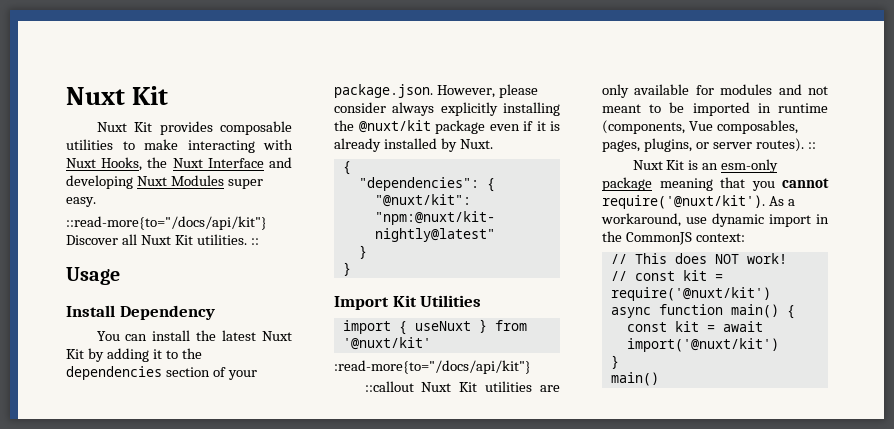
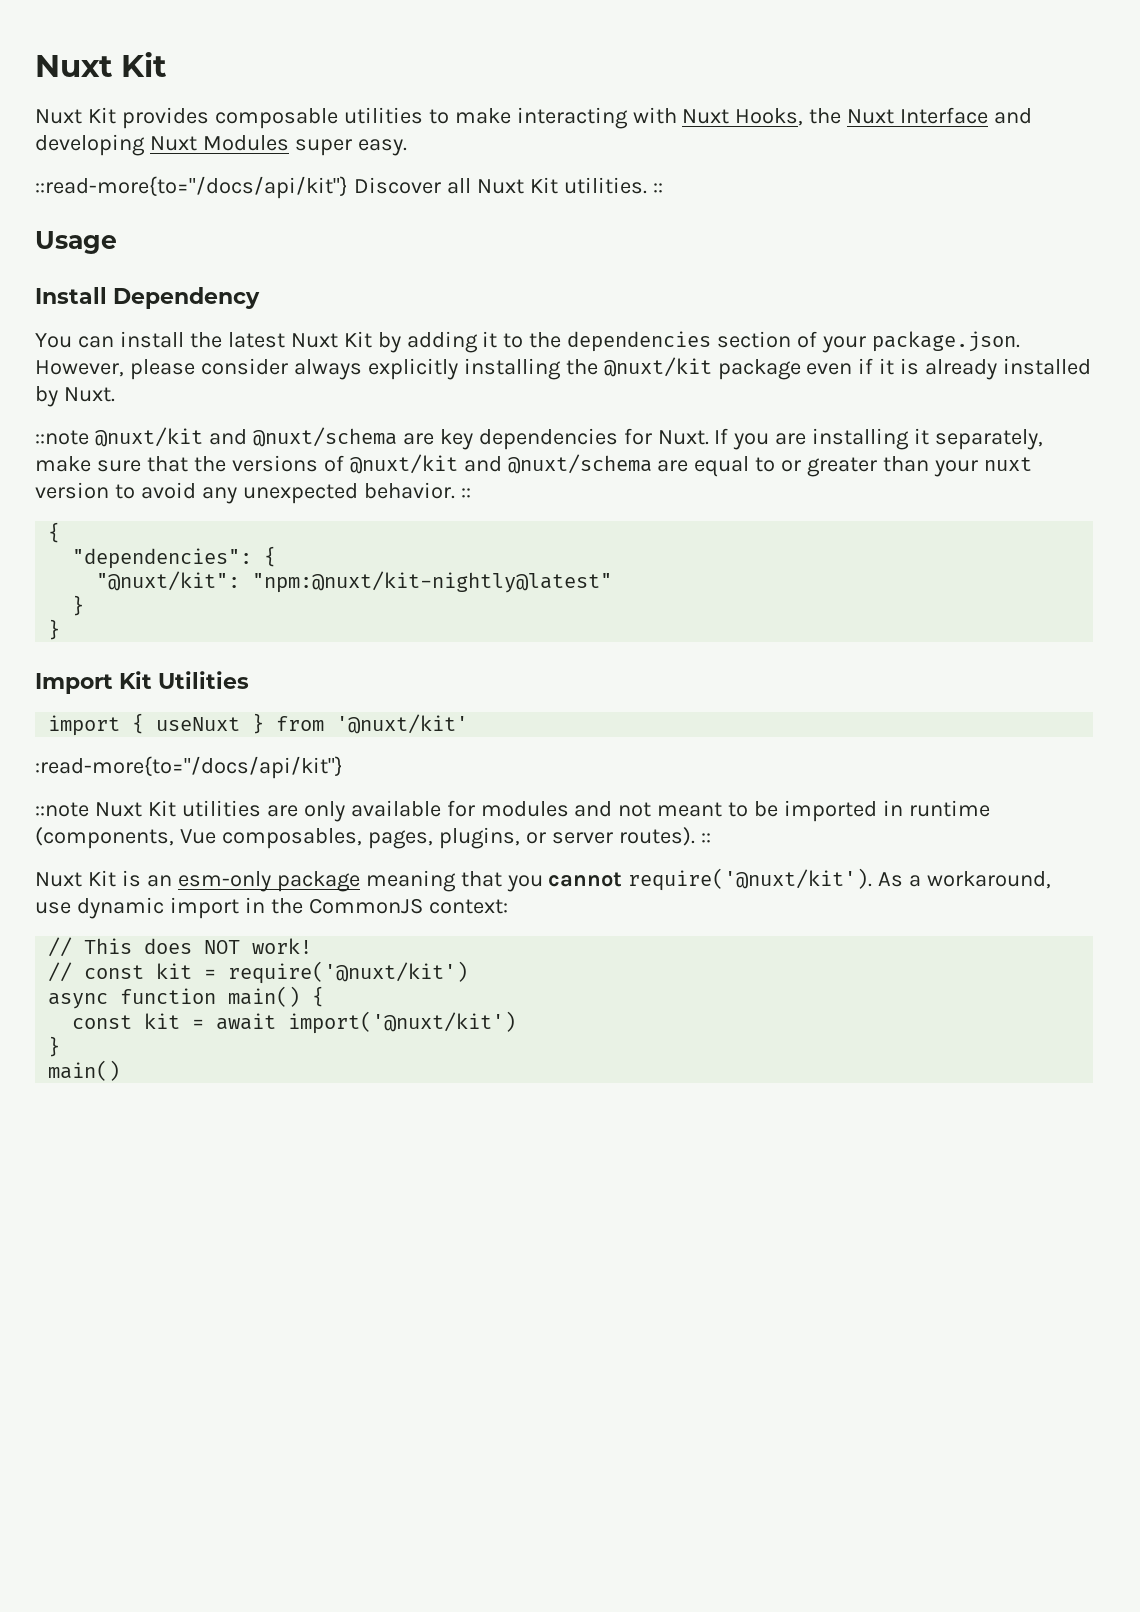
+ ::note @nuxt/kit and @nuxt/schema are key dependencies for Nuxt. If you are installing it separately, make sure that the versions of @nuxt/kit and @nuxt/schema are equal to or greater than your nuxt version to avoid any unexpected behavior. ::
- ::callout Nuxt Kit utilities are only available for modules and not meant to be imported in runtime (components, Vue composables, pages, plugins, or server routes). ::
+ ::note Nuxt Kit utilities are only available for modules and not meant to be imported in runtime (components, Vue composables, pages, plugins, or server routes). ::

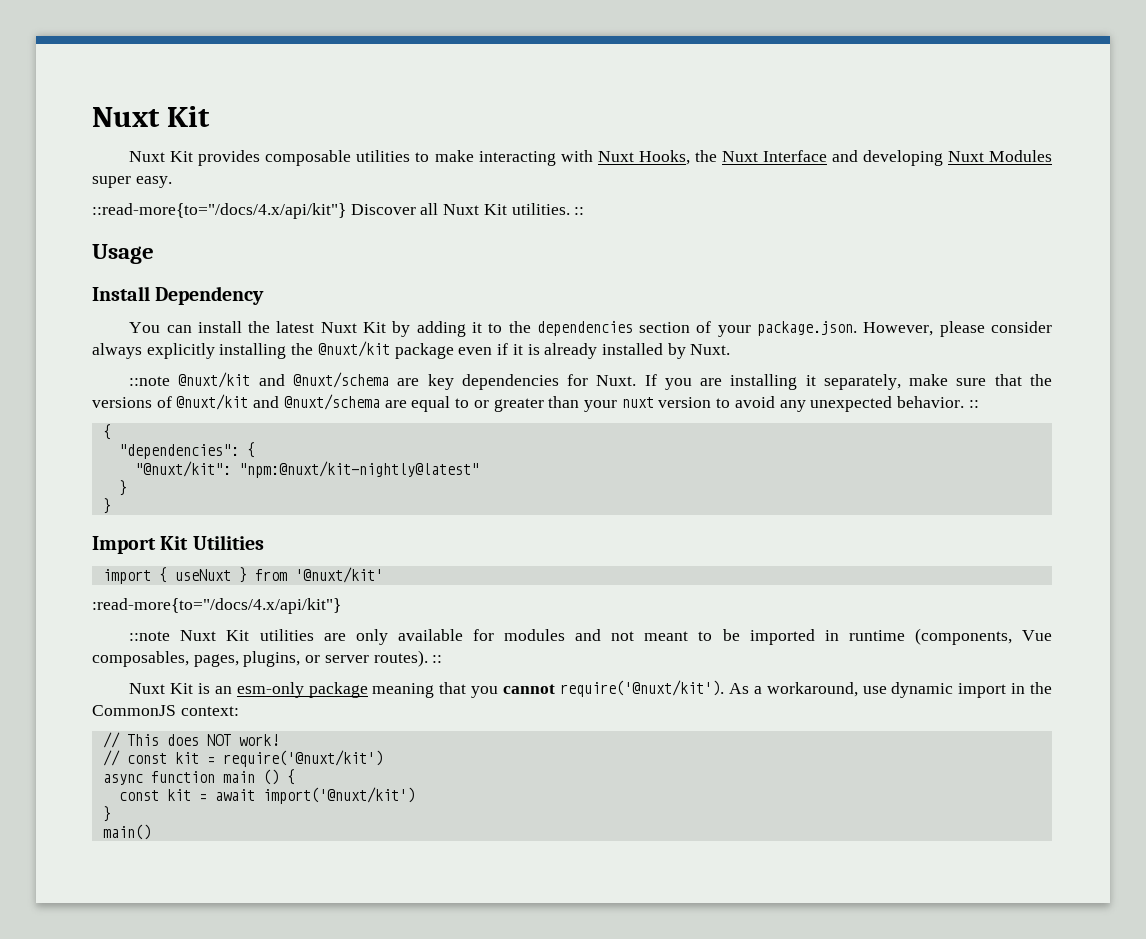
- ::read-more{to="/docs/api/kit"} Discover all Nuxt Kit utilities. ::
+ ::read-more{to="/docs/4.x/api/kit"} Discover all Nuxt Kit utilities. ::
- :read-more{to="/docs/api/kit"}
+ :read-more{to="/docs/4.x/api/kit"}
- async function main() {
+ async function main () {

